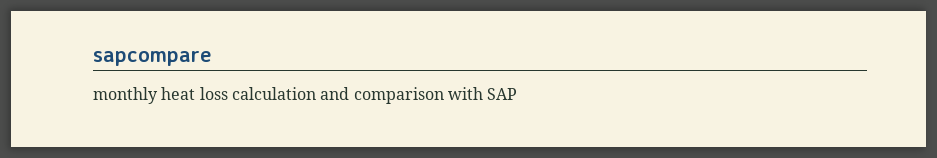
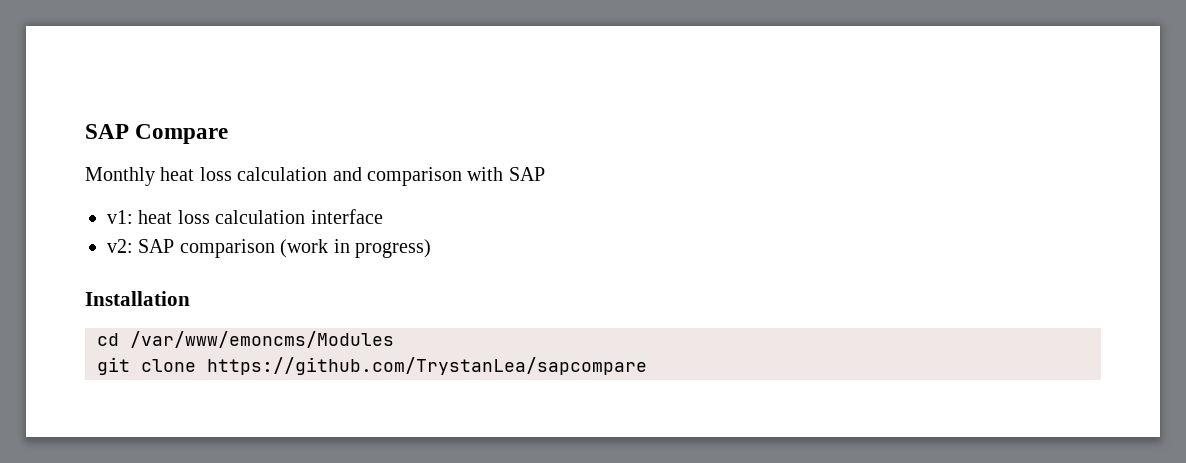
- sapcompare
- monthly heat loss calculation and comparison with SAP
+ SAP Compare
+ Monthly heat loss calculation and comparison with SAP
+ v1: heat loss calculation interface
+ v2: SAP comparison (work in progress)
+ Installation
+ cd /var/www/emoncms/Modules
+ git clone https://github.com/TrystanLea/sapcompare

